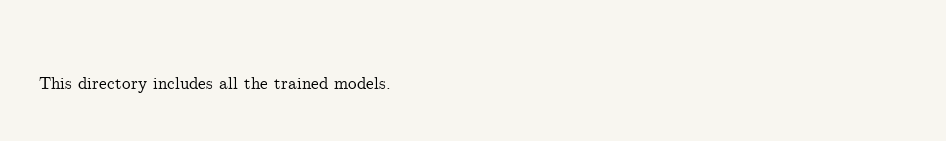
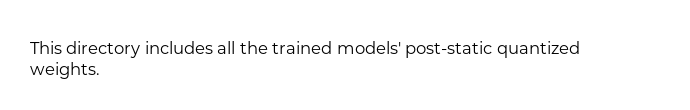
- This directory includes all the trained models.
+ This directory includes all the trained models' post-static quantized weights.

